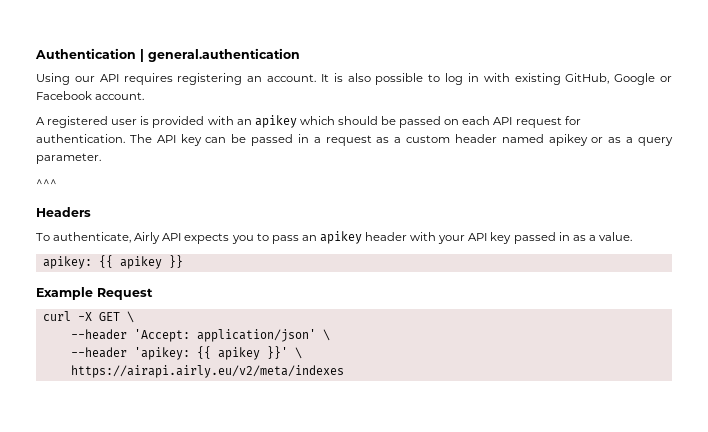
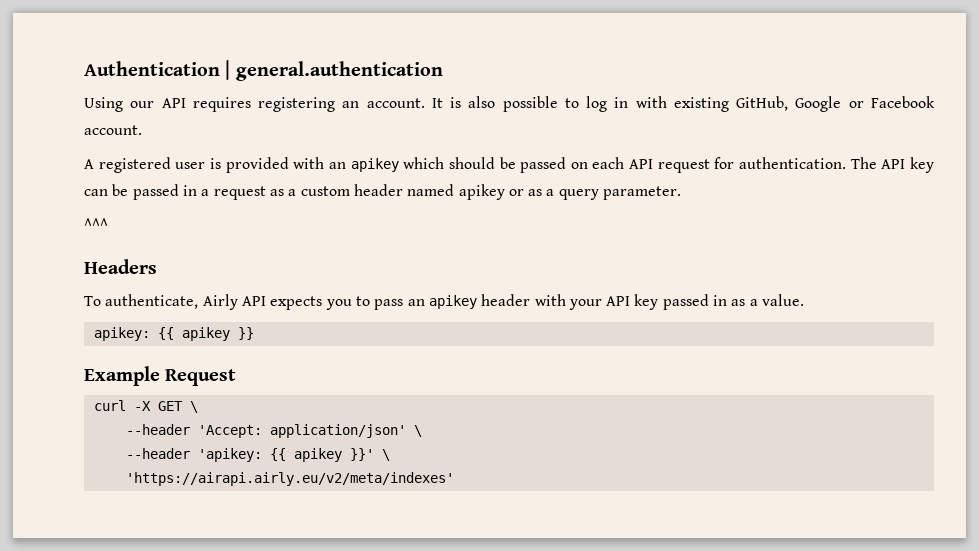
- https://airapi.airly.eu/v2/meta/indexes
+ 'https://airapi.airly.eu/v2/meta/indexes'

